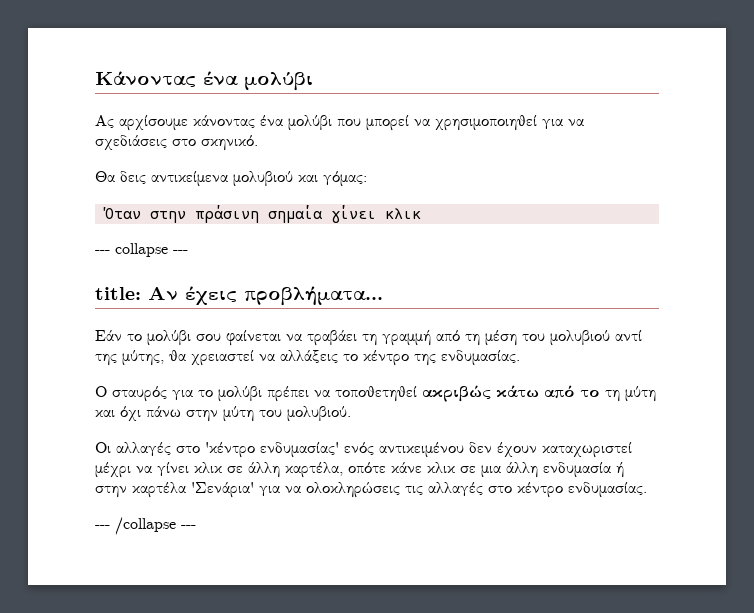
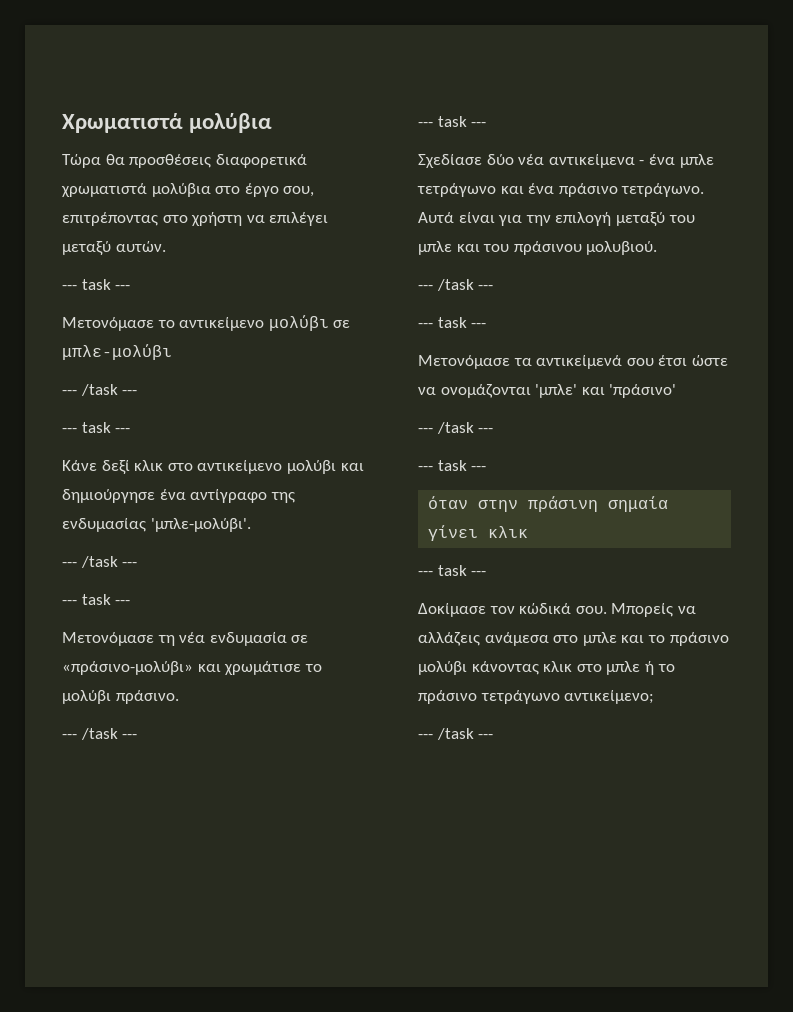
- Κάνοντας ένα μολύβι
- Ας αρχίσουμε κάνοντας ένα μολύβι που μπορεί να χρησιμοποιηθεί για να σχεδιάσεις στο σκηνικό.
- Θα δεις αντικείμενα μολυβιού και γόμας:
- Όταν στην πράσινη σημαία γίνει κλικ
- --- collapse ---
- title: Αν έχεις προβλήματα...
- Εάν το μολύβι σου φαίνεται να τραβάει τη γραμμή από τη μέση του μολυβιού αντί της μύτης, θα χρειαστεί να αλλάξεις το κέντρο της ενδυμασίας.
- Ο σταυρός για το μολύβι πρέπει να τοποθετηθεί ακριβώς κάτω από το τη μύτη και όχι πάνω στην μύτη του μολυβιού.
- Οι αλλαγές στο 'κέντρο ενδυμασίας' ενός αντικειμένου δεν έχουν καταχωριστεί μέχρι να γίνει κλικ σε άλλη καρτέλα, οπότε κάνε κλικ σε μια άλλη ενδυμασία ή στην καρτέλα 'Σενάρια' για να ολοκληρώσεις τις αλλαγές στο κέντρο ενδυμασίας.
- --- /collapse ---
+ Χρωματιστά μολύβια
+ Τώρα θα προσθέσεις διαφορετικά χρωματιστά μολύβια στο έργο σου, επιτρέποντας στο χρήστη να επιλέγει μεταξύ αυτών.
+ --- task ---
+ Μετονόμασε το αντικείμενο μολύβι σε μπλε-μολύβι
+ --- /task ---
+ --- task ---
+ Κάνε δεξί κλικ στο αντικείμενο μολύβι και δημιούργησε ένα αντίγραφο της ενδυμασίας 'μπλε-μολύβι'.
+ --- /task ---
+ --- task ---
+ Μετονόμασε τη νέα ενδυμασία σε «πράσινο-μολύβι» και χρωμάτισε το μολύβι πράσινο.
+ --- /task ---
+ --- task ---
+ Σχεδίασε δύο νέα αντικείμενα - ένα μπλε τετράγωνο και ένα πράσινο τετράγωνο. Αυτά είναι για την επιλογή μεταξύ του μπλε και του πράσινου μολυβιού.
+ --- /task ---
+ --- task ---
+ Μετονόμασε τα αντικείμενά σου έτσι ώστε να ονομάζονται 'μπλε' και 'πράσινο'
+ --- /task ---
+ --- task ---
+ όταν στην πράσινη σημαία γίνει κλικ
+ --- task ---
+ Δοκίμασε τον κώδικά σου. Μπορείς να αλλάζεις ανάμεσα στο μπλε και το πράσινο μολύβι κάνοντας κλικ στο μπλε ή το πράσινο τετράγωνο αντικείμενο;
+ --- /task ---

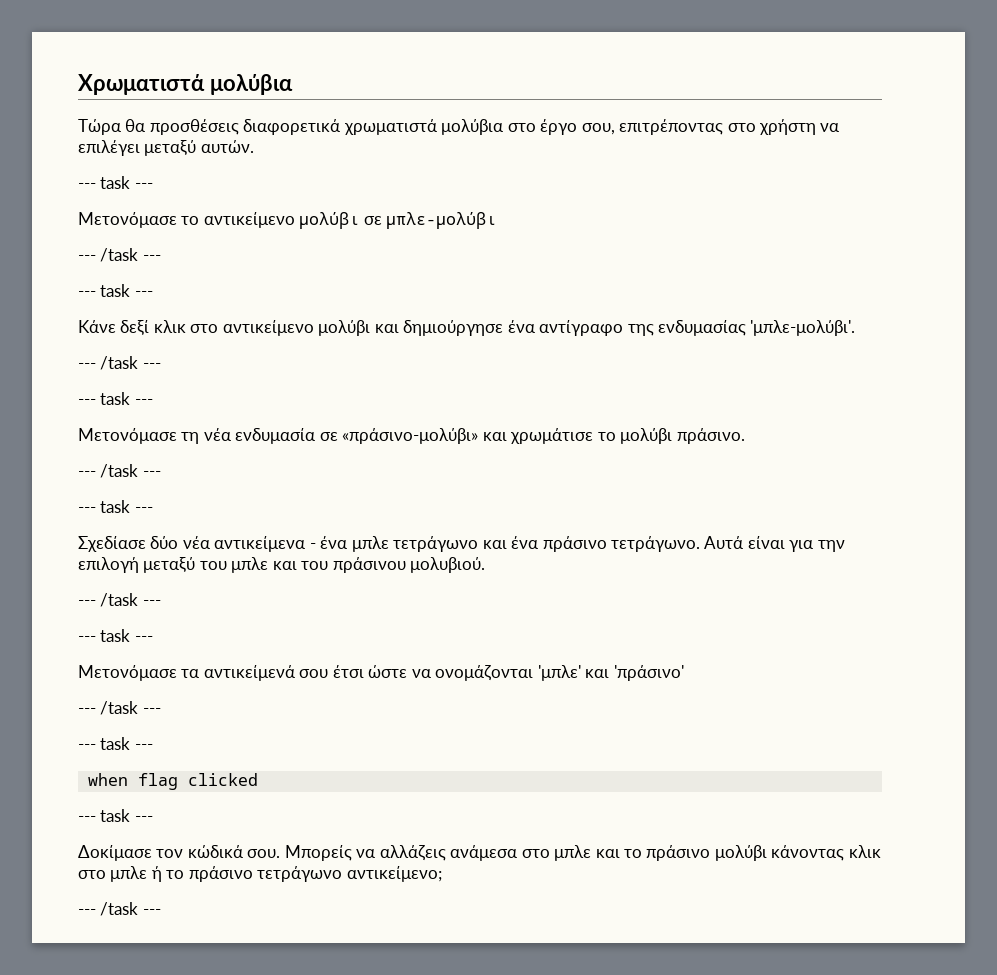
- όταν στην πράσινη σημαία γίνει κλικ
+ when flag clicked

